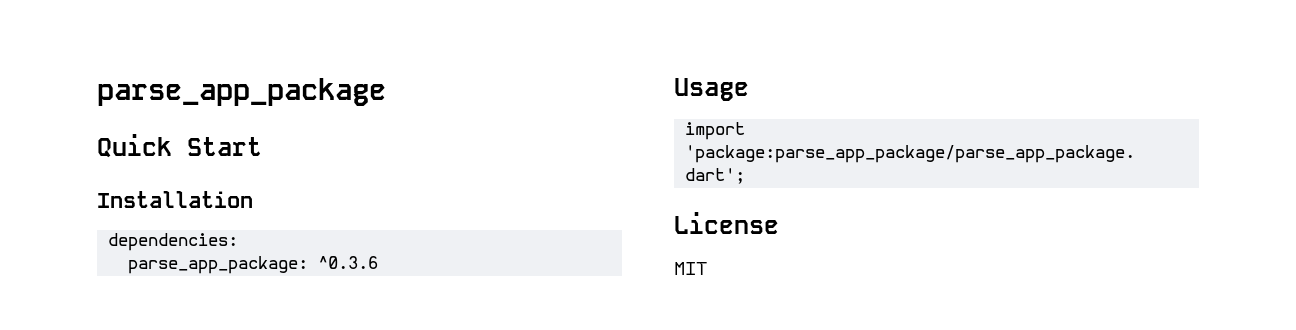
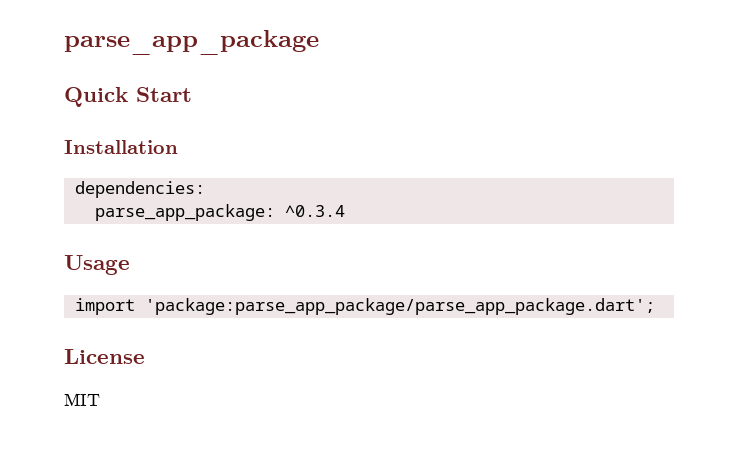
- parse_app_package: ^0.3.6
+ parse_app_package: ^0.3.4

